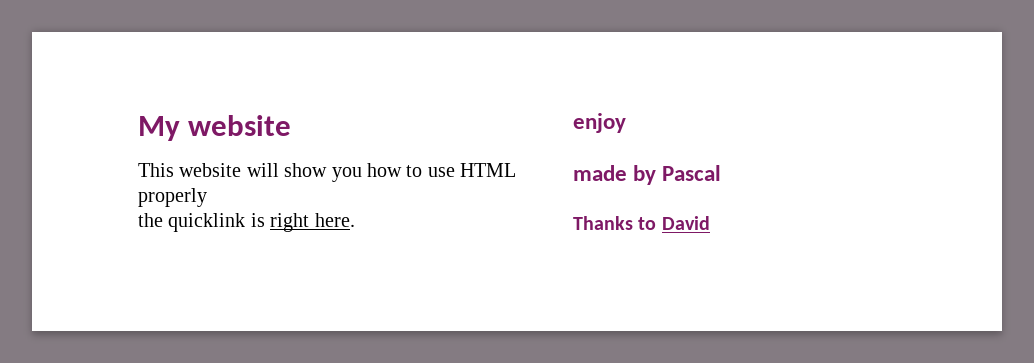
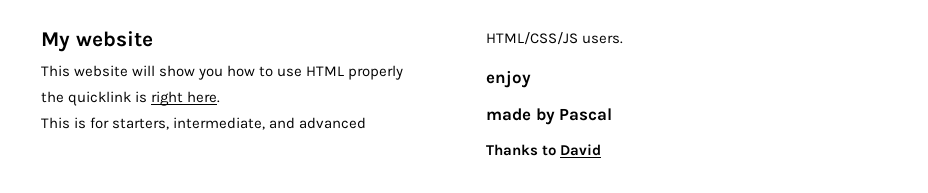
+ This is for starters, intermediate, and advanced HTML/CSS/JS users.

